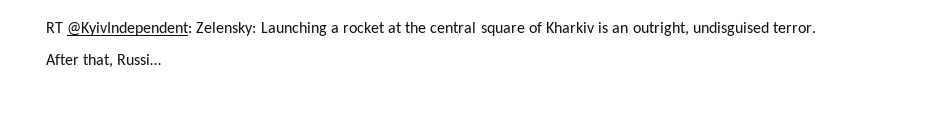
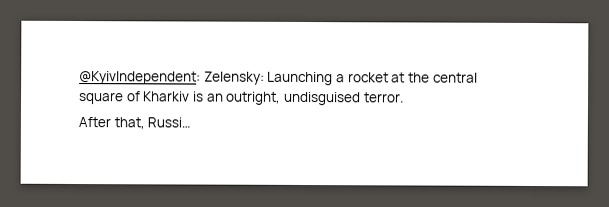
- RT @KyivIndependent: Zelensky: Launching a rocket at the central square of Kharkiv is an outright, undisguised terror.
+ @KyivIndependent: Zelensky: Launching a rocket at the central square of Kharkiv is an outright, undisguised terror.

